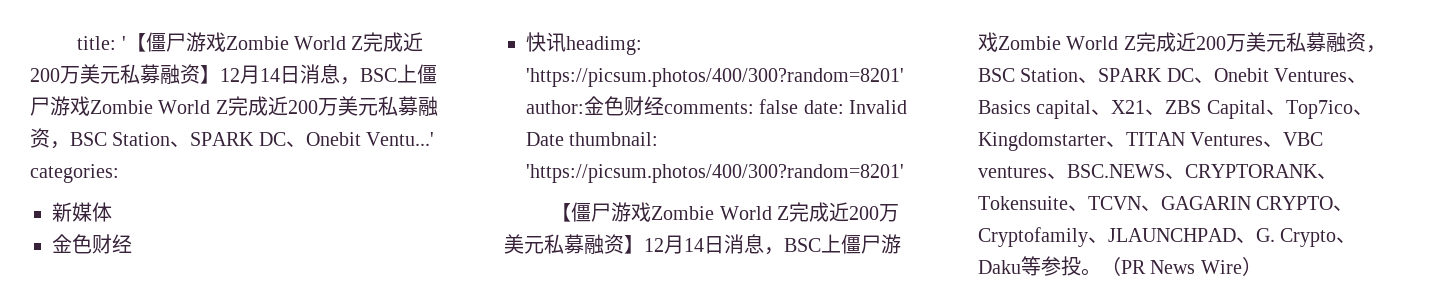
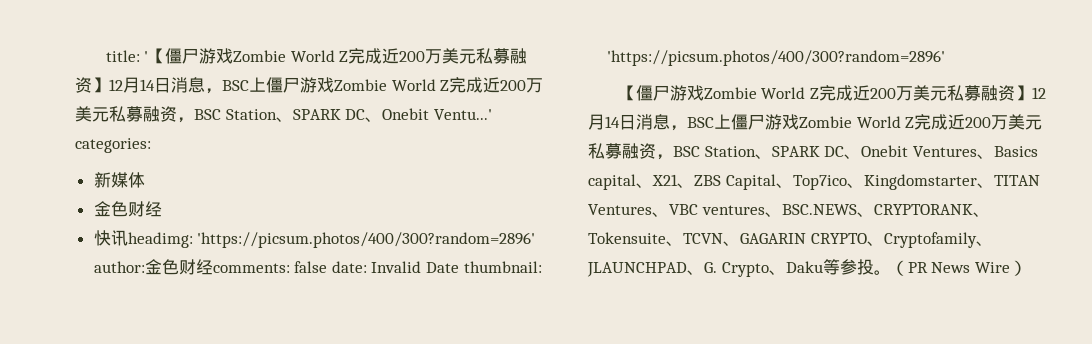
- 快讯headimg: 'https://picsum.photos/400/300?random=8201' author:金色财经comments: false date: Invalid Date thumbnail: 'https://picsum.photos/400/300?random=8201'
+ 快讯headimg: 'https://picsum.photos/400/300?random=2896' author:金色财经comments: false date: Invalid Date thumbnail: 'https://picsum.photos/400/300?random=2896'

